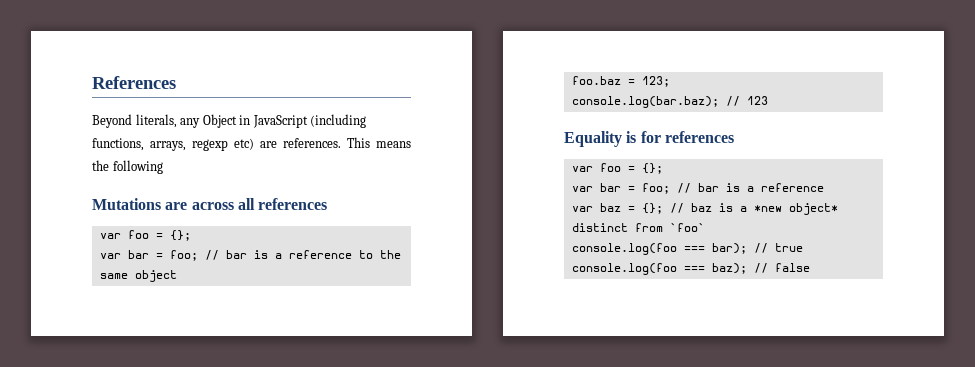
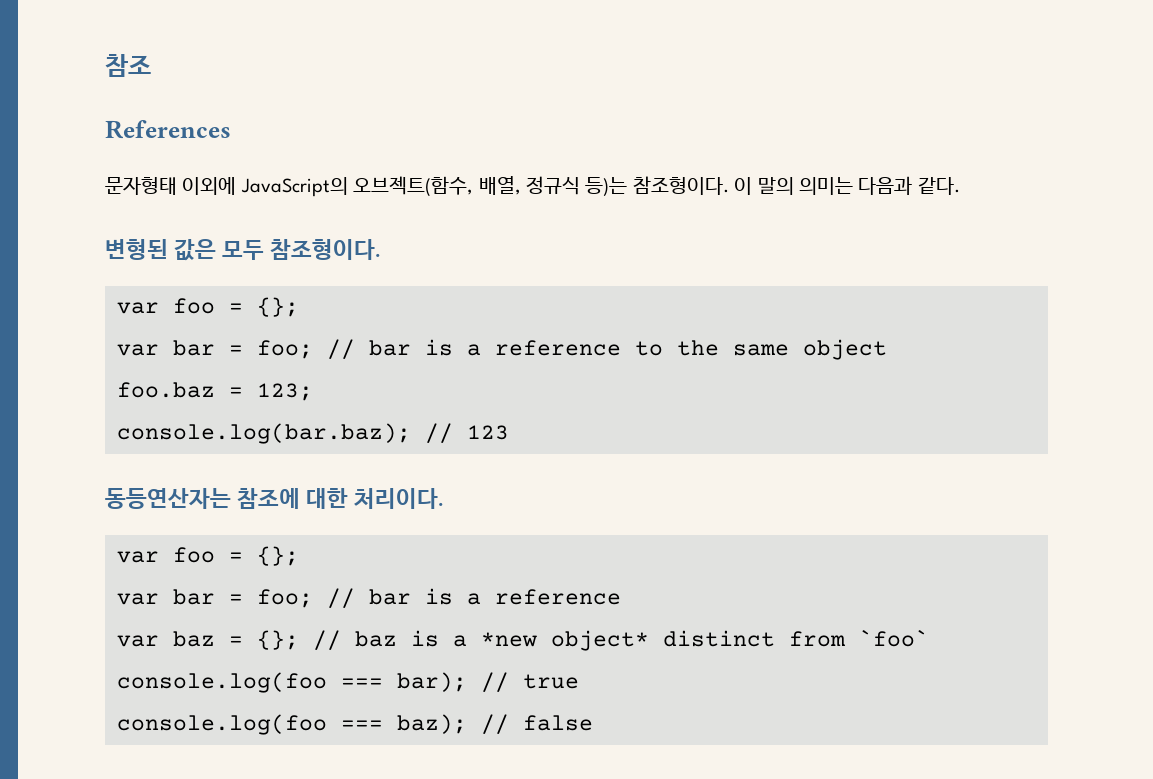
+ 참조
- Beyond literals, any Object in JavaScript (including functions, arrays, regexp etc) are references. This means the following
- Mutations are across all references
+ 문자형태 이외에 JavaScript의 오브젝트(함수, 배열, 정규식 등)는 참조형이다. 이 말의 의미는 다음과 같다.
+ 변형된 값은 모두 참조형이다.
- Equality is for references
+ 동등연산자는 참조에 대한 처리이다.

